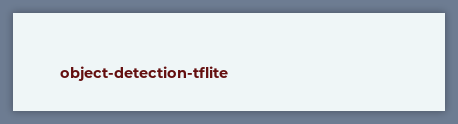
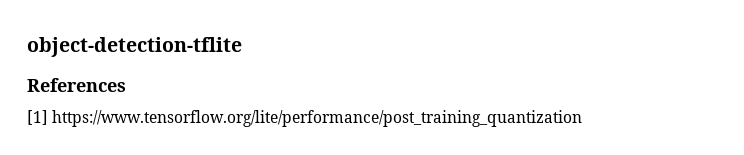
+ References
+ [1] https://www.tensorflow.org/lite/performance/post_training_quantization

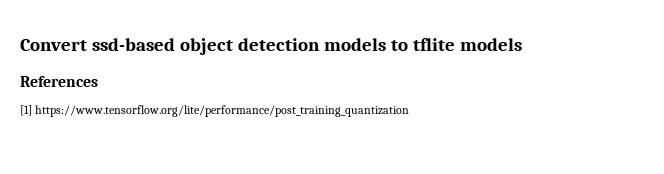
- object-detection-tflite
+ Convert ssd-based object detection models to tflite models

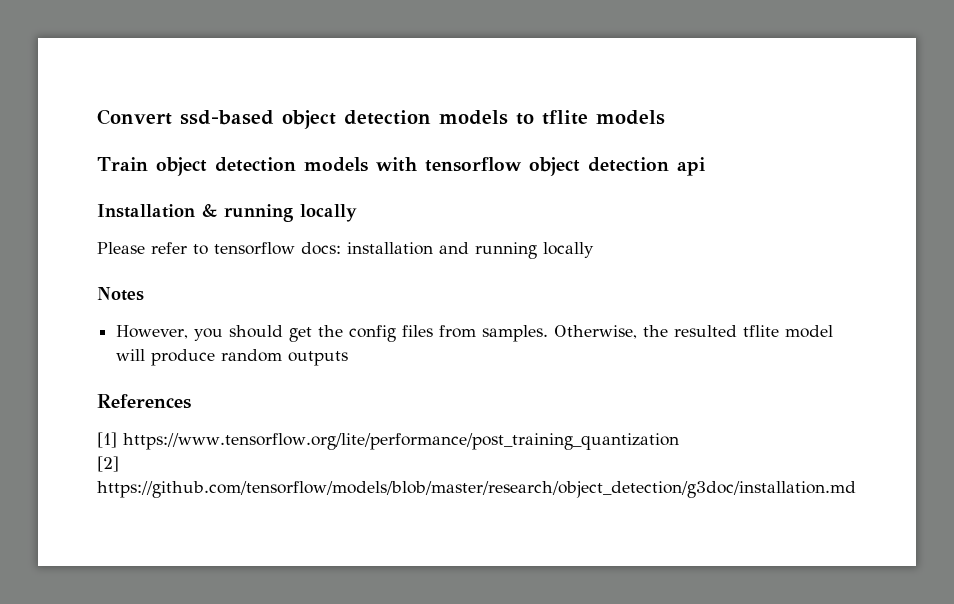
+ Train object detection models with tensorflow object detection api
+ Installation & running locally
+ Please refer to tensorflow docs: installation and running locally
+ Notes
+ However, you should get the config files from samples. Otherwise, the resulted tflite model will produce random outputs
+ [2] https://github.com/tensorflow/models/blob/master/research/object_detection/g3doc/installation.md

